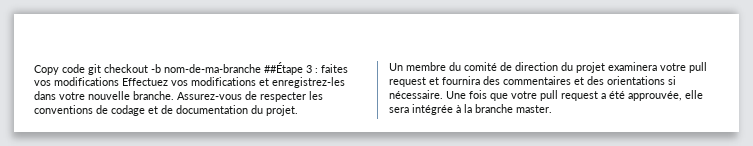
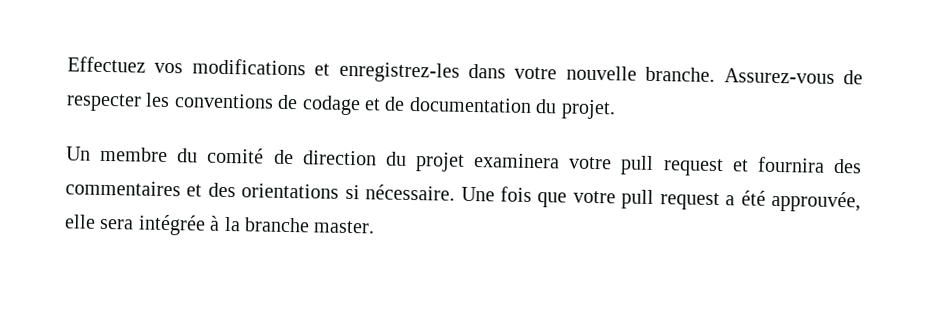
- Copy code git checkout -b nom-de-ma-branche ##Étape 3 : faites vos modifications Effectuez vos modifications et enregistrez-les dans votre nouvelle branche.
+ Effectuez vos modifications et enregistrez-les dans votre nouvelle branche.

